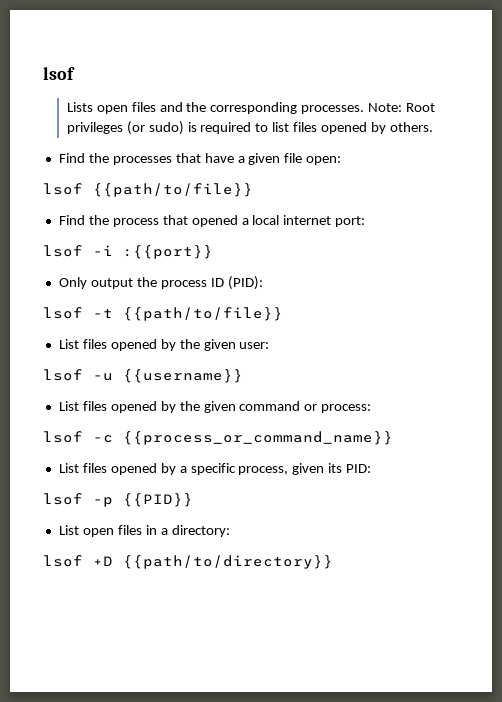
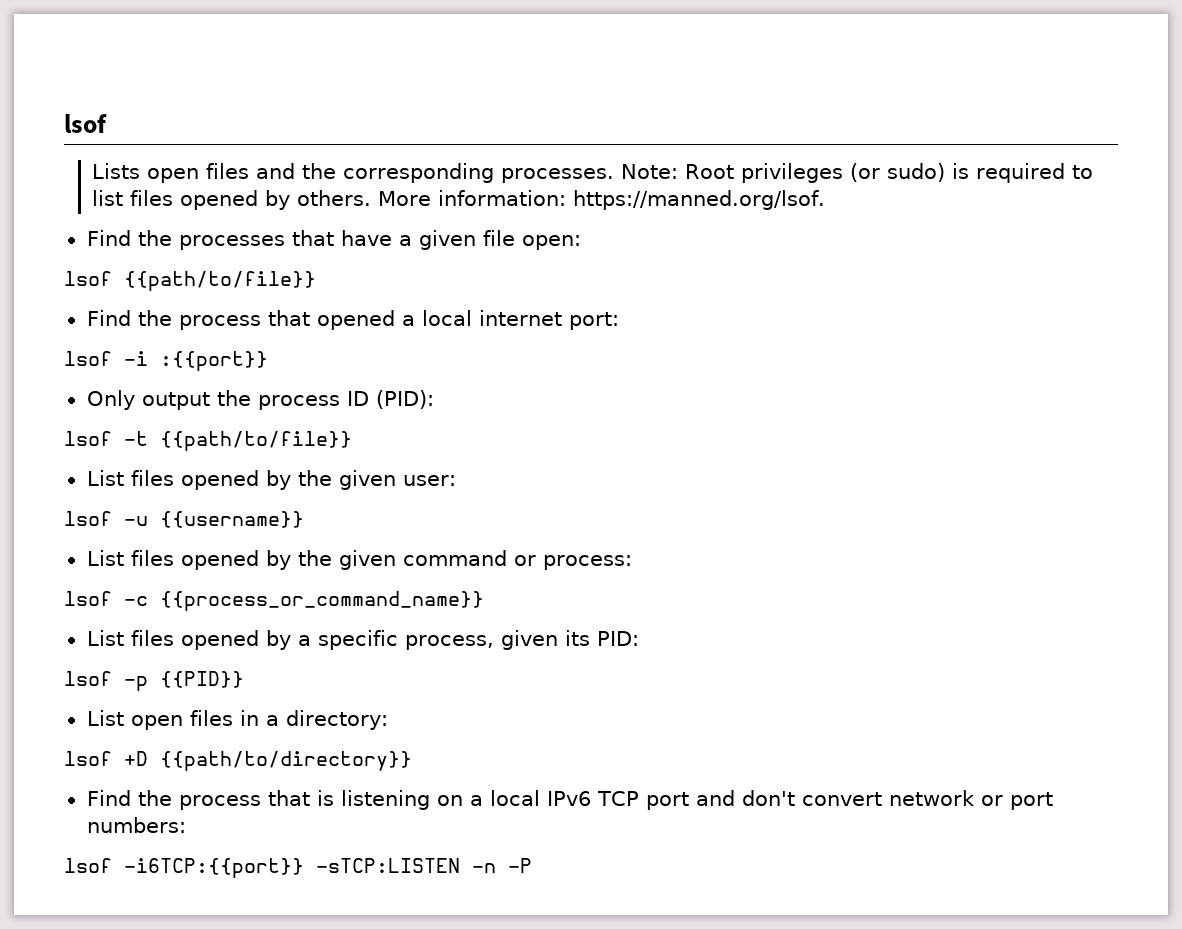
+ More information: https://manned.org/lsof.
+ Find the process that is listening on a local IPv6 TCP port and don't convert network or port numbers:
+ lsof -i6TCP:{{port}} -sTCP:LISTEN -n -P

